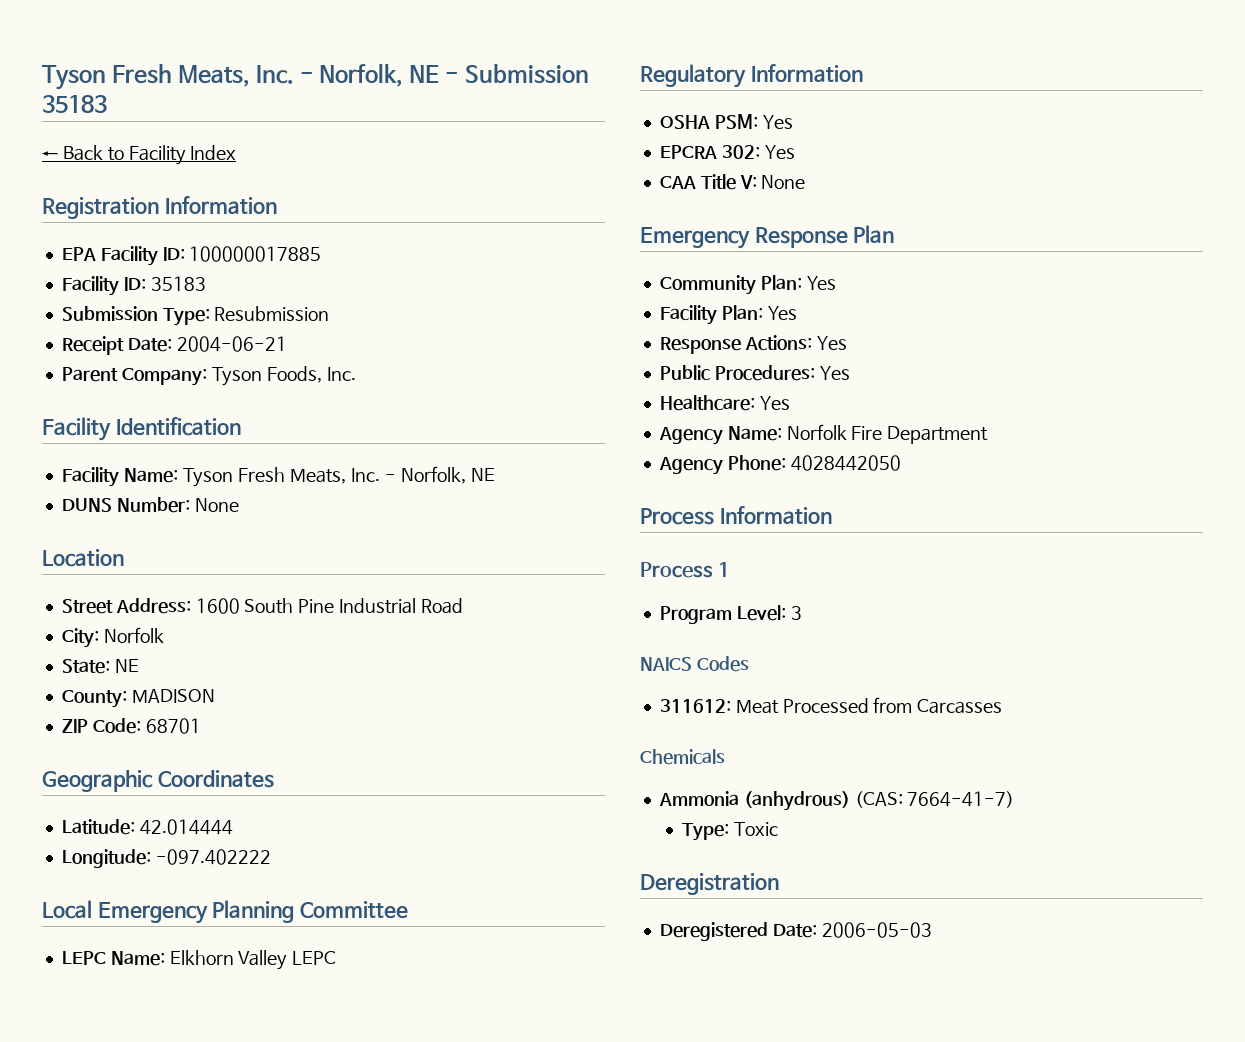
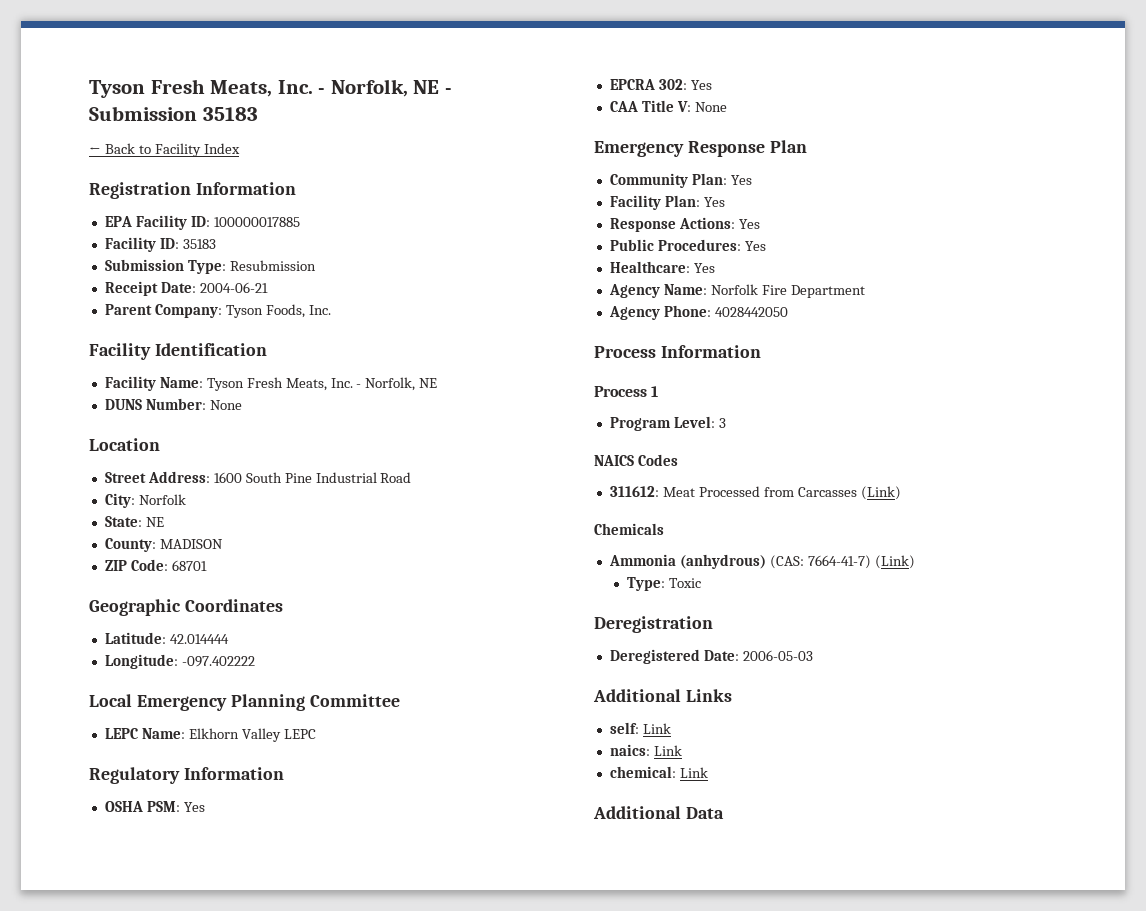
- 311612: Meat Processed from Carcasses
+ 311612: Meat Processed from Carcasses (Link)
- Ammonia (anhydrous) (CAS: 7664-41-7)
+ Ammonia (anhydrous) (CAS: 7664-41-7) (Link)
+ Additional Links
+ self: Link
+ naics: Link
+ chemical: Link
+ Additional Data

